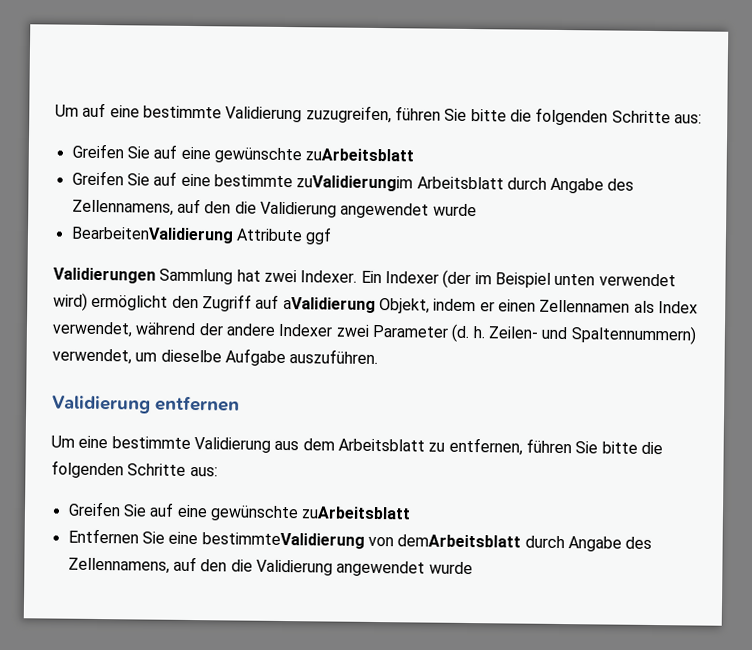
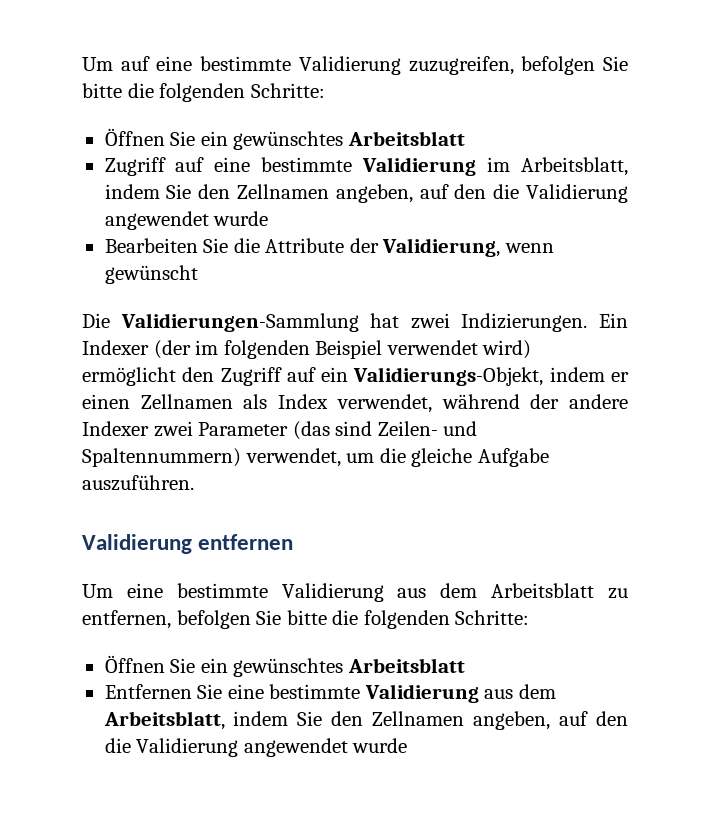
- Um auf eine bestimmte Validierung zuzugreifen, führen Sie bitte die folgenden Schritte aus:
- Greifen Sie auf eine gewünschte zuArbeitsblatt
- Greifen Sie auf eine bestimmte zuValidierungim Arbeitsblatt durch Angabe des Zellennamens, auf den die Validierung angewendet wurde
+ Um auf eine bestimmte Validierung zuzugreifen, befolgen Sie bitte die folgenden Schritte:
+ Öffnen Sie ein gewünschtes Arbeitsblatt
+ Zugriff auf eine bestimmte Validierung im Arbeitsblatt, indem Sie den Zellnamen angeben, auf den die Validierung angewendet wurde
- BearbeitenValidierung Attribute ggf
- Validierungen Sammlung hat zwei Indexer.
+ Bearbeiten Sie die Attribute der Validierung, wenn gewünscht
+ Die Validierungen-Sammlung hat zwei Indizierungen.
- Ein Indexer (der im Beispiel unten verwendet wird) ermöglicht den Zugriff auf aValidierung Objekt, indem er einen Zellennamen als Index verwendet, während der andere Indexer zwei Parameter (d. h. Zeilen- und Spaltennummern) verwendet, um dieselbe Aufgabe auszuführen.
+ Ein Indexer (der im folgenden Beispiel verwendet wird) ermöglicht den Zugriff auf ein Validierungs-Objekt, indem er einen Zellnamen als Index verwendet, während der andere Indexer zwei Parameter (das sind Zeilen- und Spaltennummern) verwendet, um die gleiche Aufgabe auszuführen.
- Um eine bestimmte Validierung aus dem Arbeitsblatt zu entfernen, führen Sie bitte die folgenden Schritte aus:
- Greifen Sie auf eine gewünschte zuArbeitsblatt
- Entfernen Sie eine bestimmteValidierung von demArbeitsblatt durch Angabe des Zellennamens, auf den die Validierung angewendet wurde
+ Um eine bestimmte Validierung aus dem Arbeitsblatt zu entfernen, befolgen Sie bitte die folgenden Schritte:
+ Öffnen Sie ein gewünschtes Arbeitsblatt
+ Entfernen Sie eine bestimmte Validierung aus dem Arbeitsblatt, indem Sie den Zellnamen angeben, auf den die Validierung angewendet wurde

